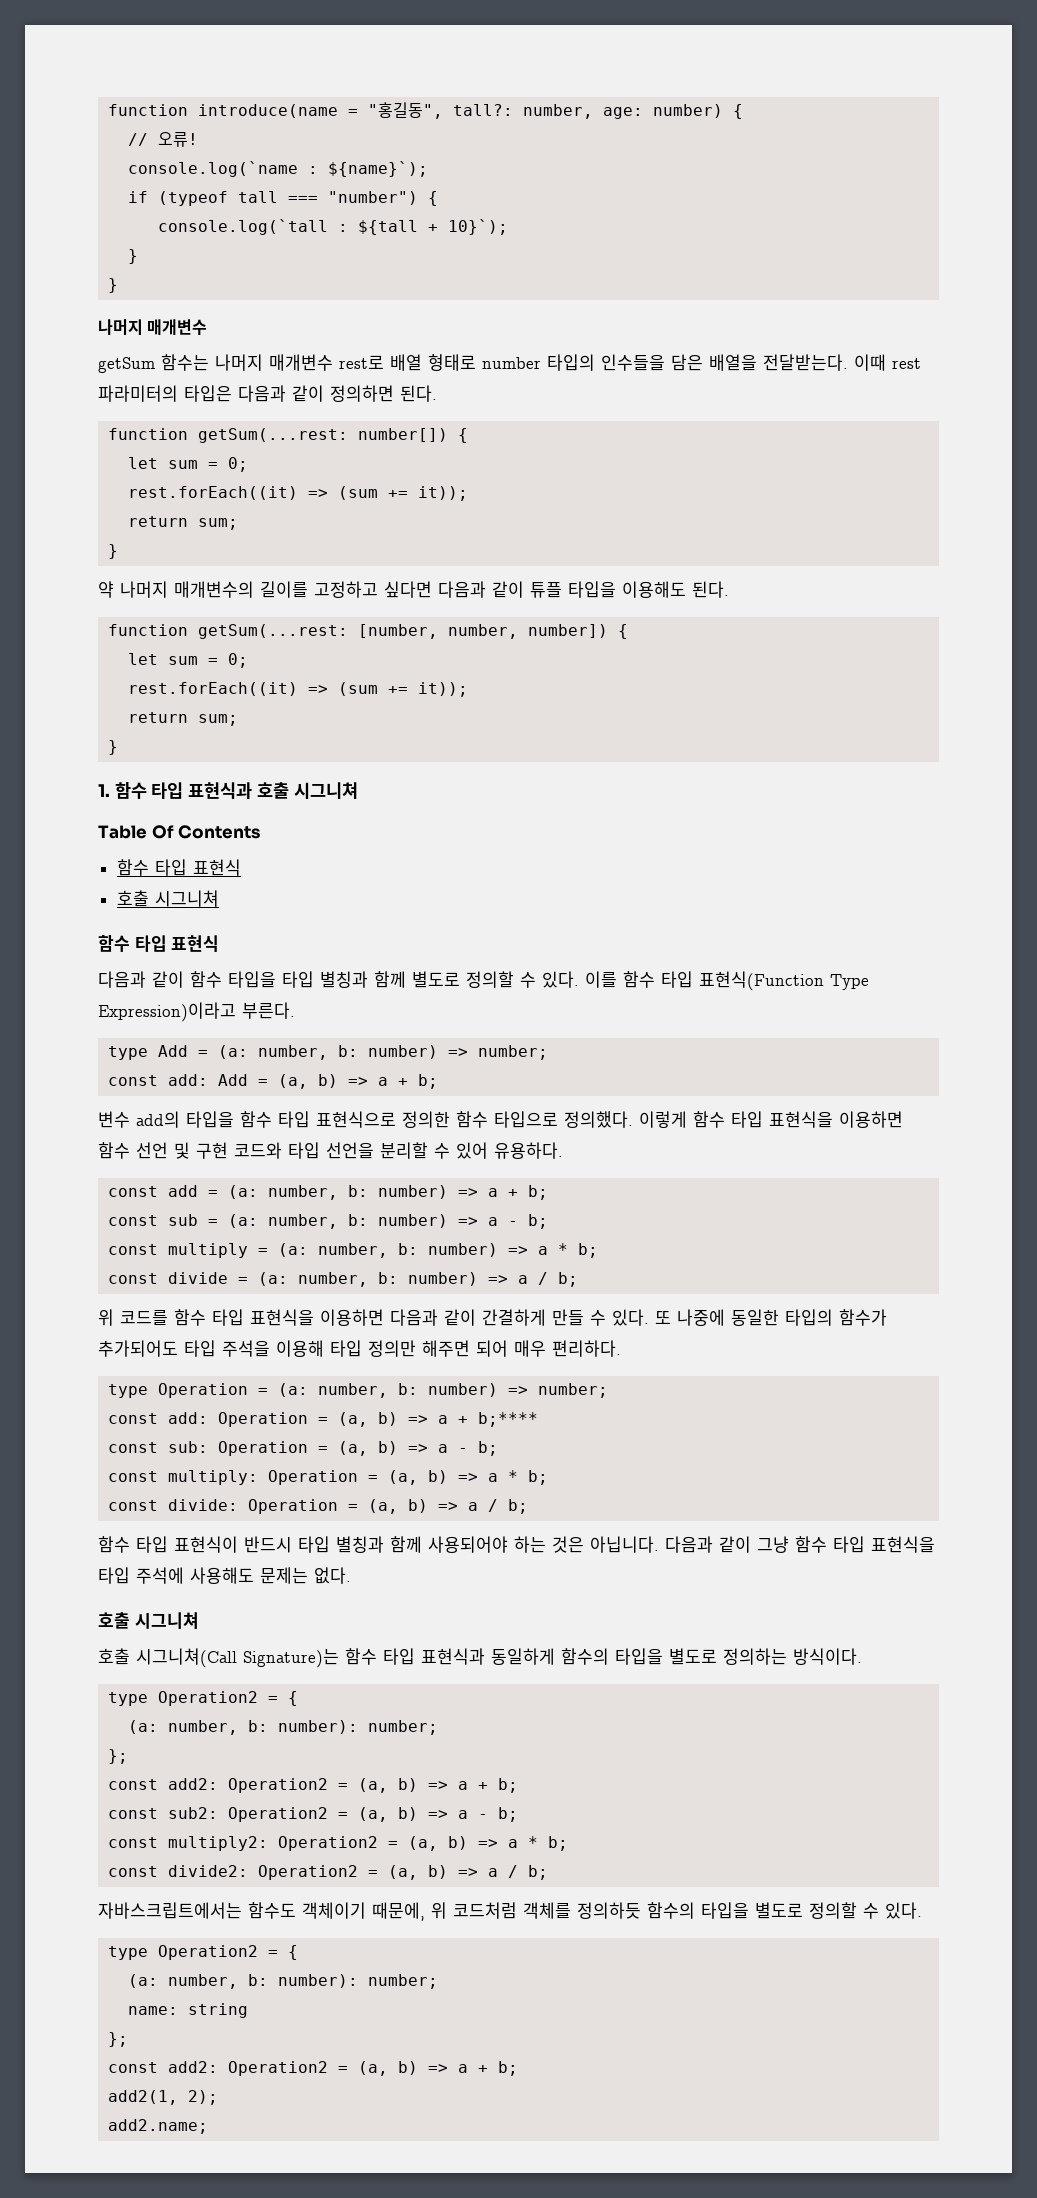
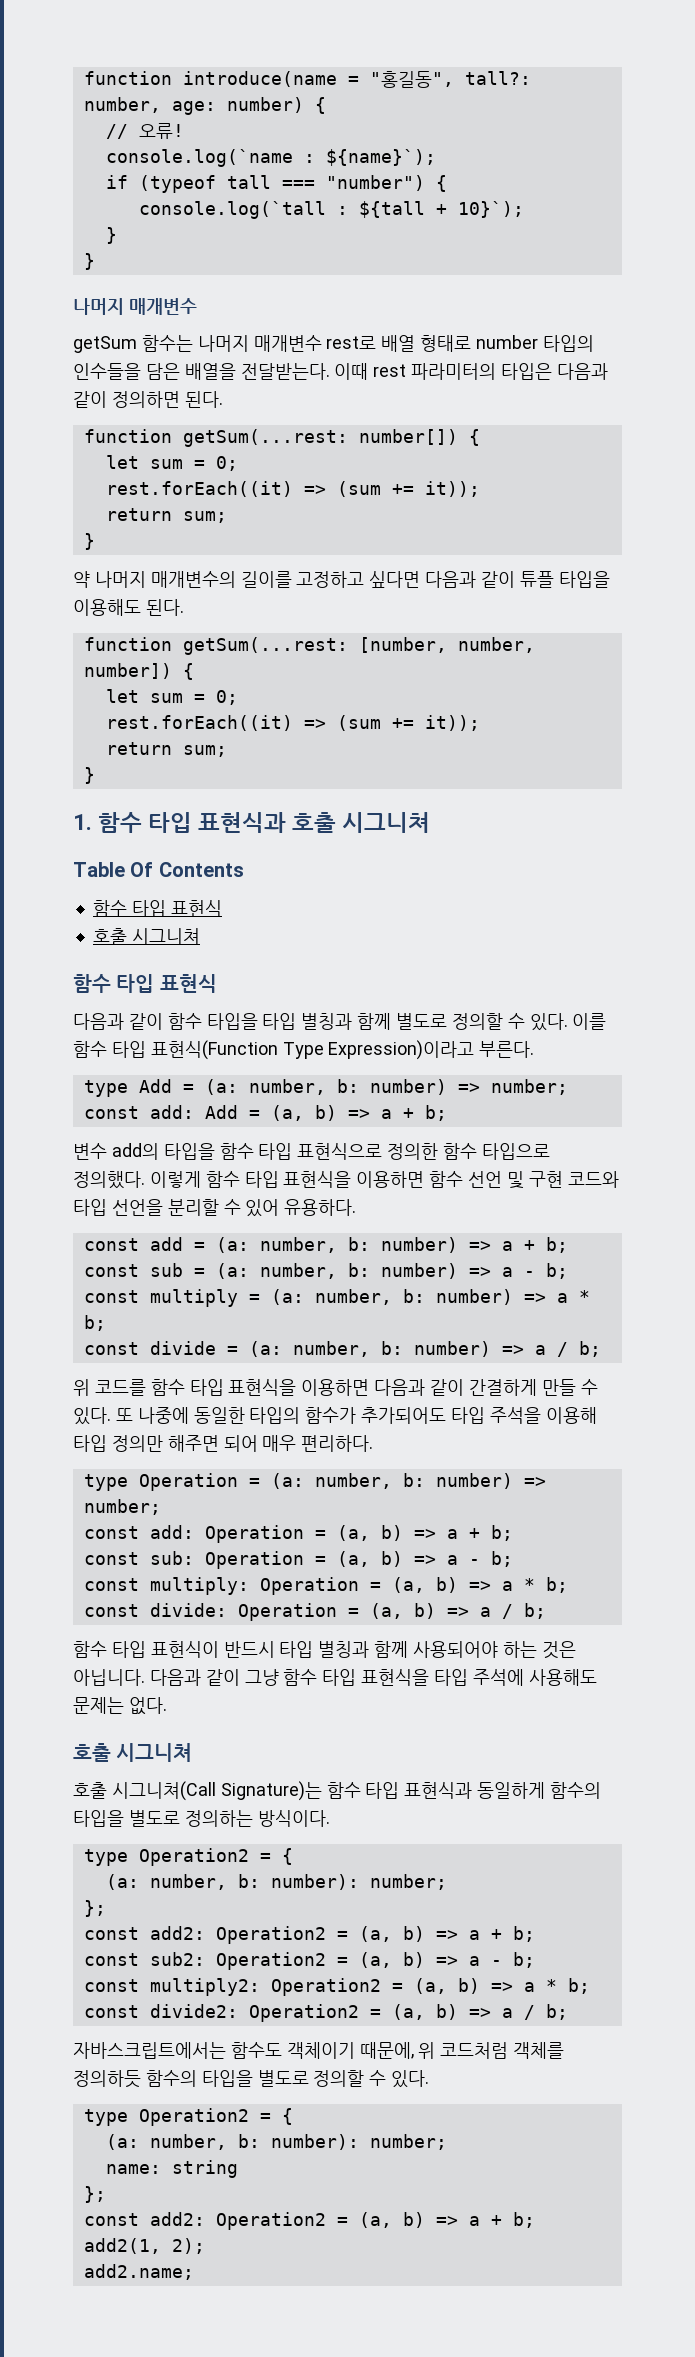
- const add: Operation = (a, b) => a + b;****
+ const add: Operation = (a, b) => a + b;

